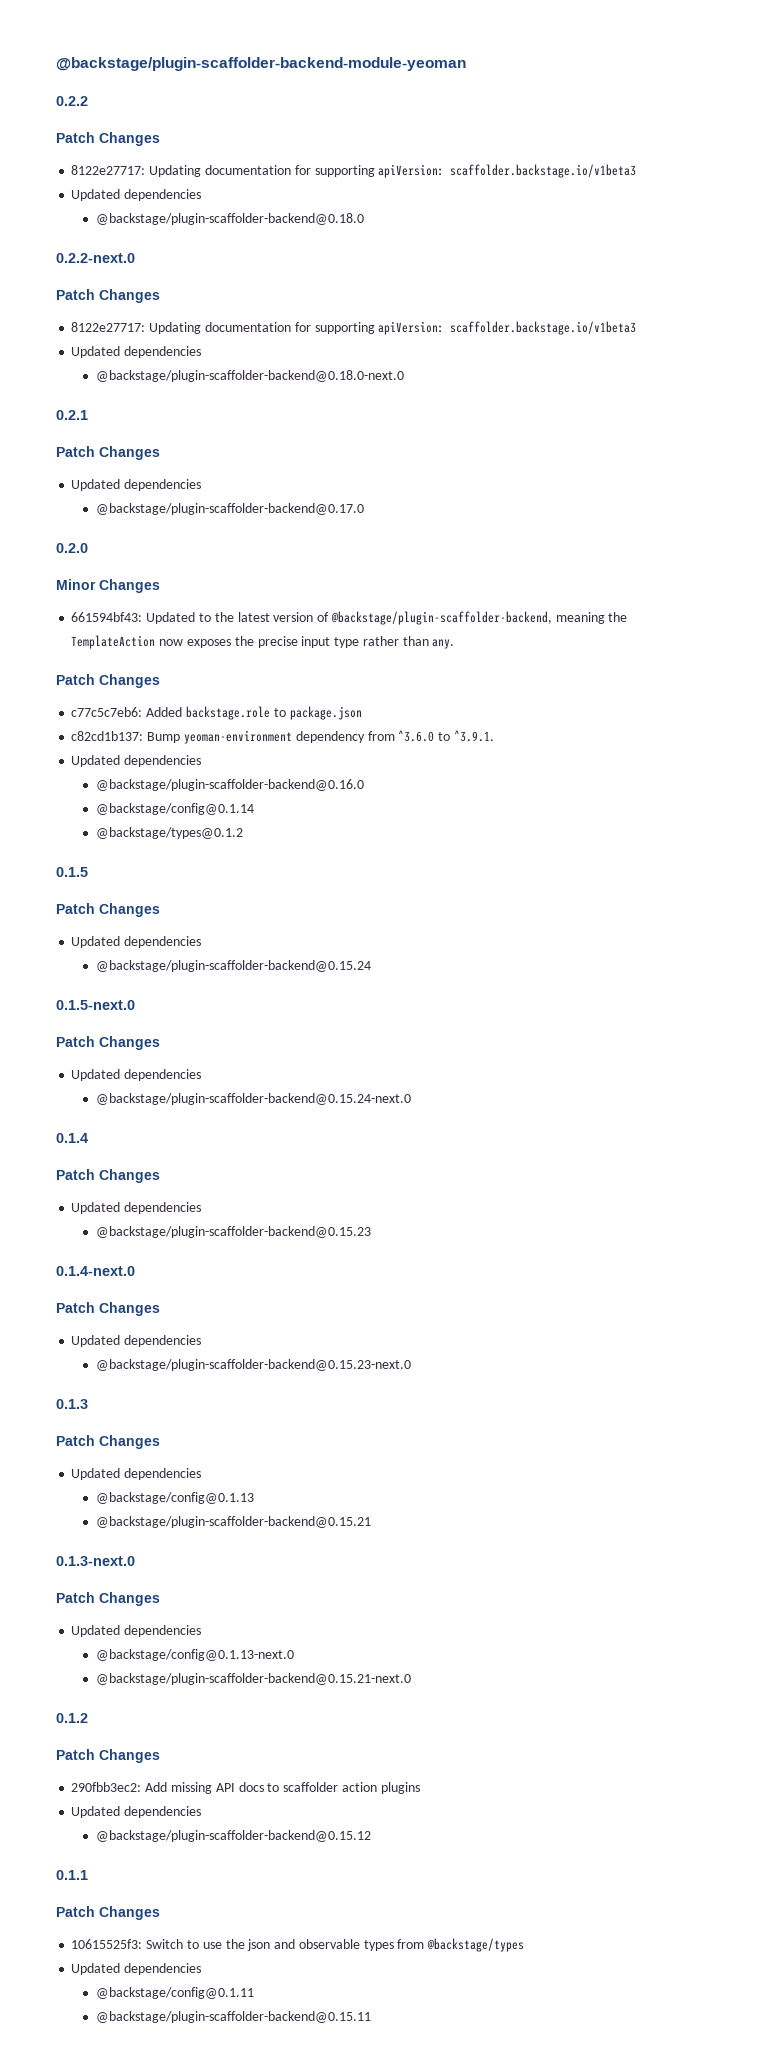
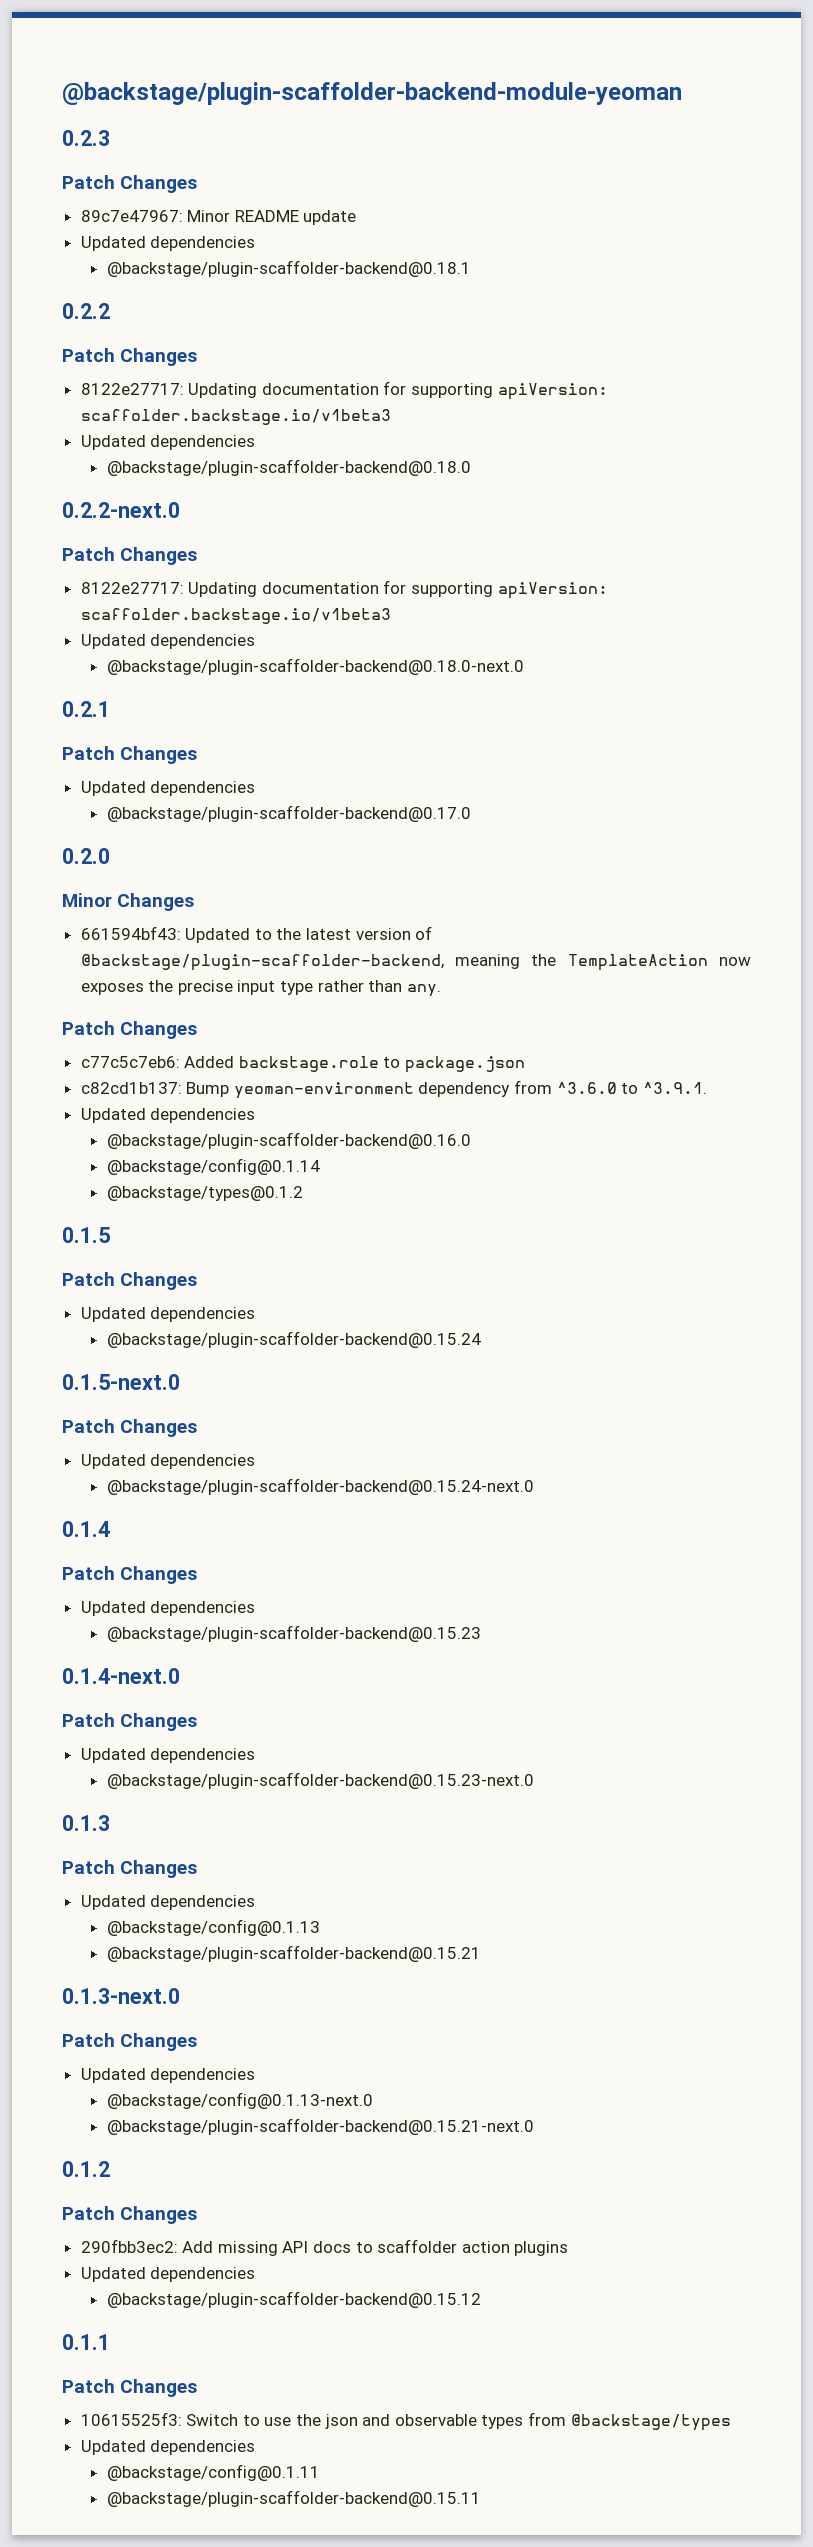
+ 0.2.3
+ Patch Changes
+ 89c7e47967: Minor README update
+ Updated dependencies
+ @backstage/plugin-scaffolder-backend@0.18.1

